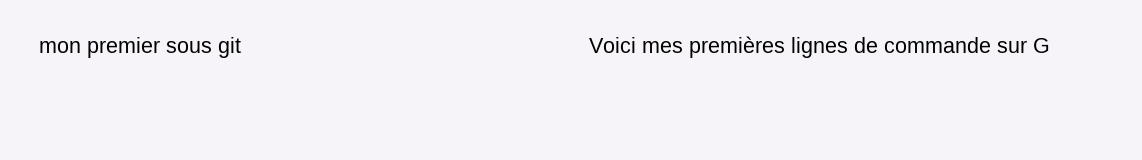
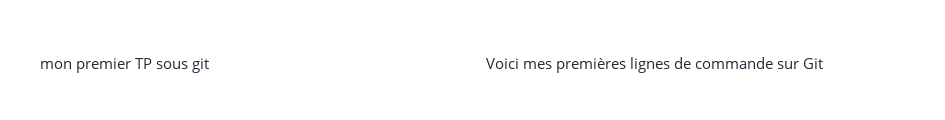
- mon premier sous git
+ mon premier TP sous git
- Voici mes premières lignes de commande sur G
+ Voici mes premières lignes de commande sur Git

